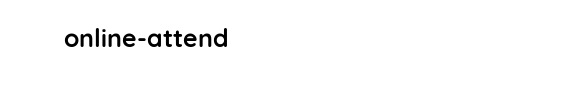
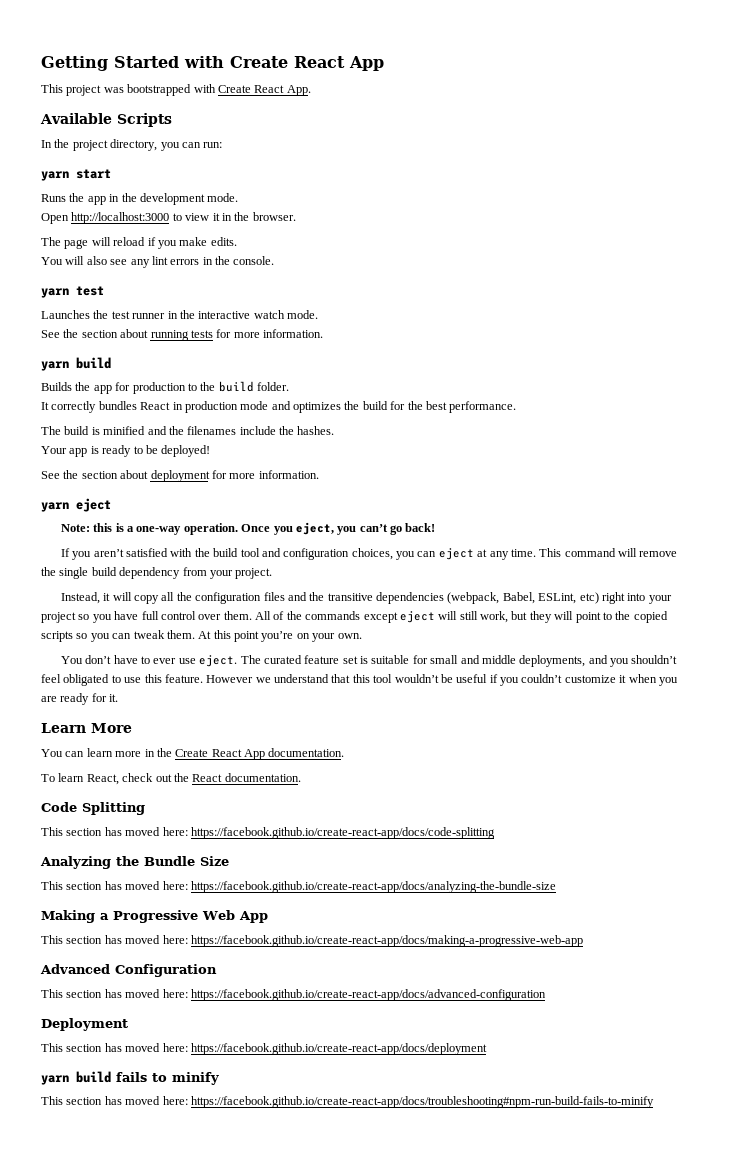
- online-attend
+ Getting Started with Create React App
+ This project was bootstrapped with Create React App.
+ Available Scripts
+ In the project directory, you can run:
+ yarn start
+ Runs the app in the development mode.
+ Open http://localhost:3000 to view it in the browser.
+ The page will reload if you make edits.
+ You will also see any lint errors in the console.
+ yarn test
+ Launches the test runner in the interactive watch mode.
+ See the section about running tests for more information.
+ yarn build
+ Builds the app for production to the build folder.
+ It correctly bundles React in production mode and optimizes the build for the best performance.
+ The build is minified and the filenames include the hashes.
+ Your app is ready to be deployed!
+ See the section about deployment for more information.
+ yarn eject
+ Note: this is a one-way operation. Once you eject, you can’t go back!
+ If you aren’t satisfied with the build tool and configuration choices, you can eject at any time. This command will remove the single build dependency from your project.
+ Instead, it will copy all the configuration files and the transitive dependencies (webpack, Babel, ESLint, etc) right into your project so you have full control over them. All of the commands except eject will still work, but they will point to the copied scripts so you can tweak them. At this point you’re on your own.
+ You don’t have to ever use eject. The curated feature set is suitable for small and middle deployments, and you shouldn’t feel obligated to use this feature. However we understand that this tool wouldn’t be useful if you couldn’t customize it when you are ready for it.
+ Learn More
+ You can learn more in the Create React App documentation.
+ To learn React, check out the React documentation.
+ Code Splitting
+ This section has moved here: https://facebook.github.io/create-react-app/docs/code-splitting
+ Analyzing the Bundle Size
+ This section has moved here: https://facebook.github.io/create-react-app/docs/analyzing-the-bundle-size
+ Making a Progressive Web App
+ This section has moved here: https://facebook.github.io/create-react-app/docs/making-a-progressive-web-app
+ Advanced Configuration
+ This section has moved here: https://facebook.github.io/create-react-app/docs/advanced-configuration
+ Deployment
+ This section has moved here: https://facebook.github.io/create-react-app/docs/deployment
+ yarn build fails to minify
+ This section has moved here: https://facebook.github.io/create-react-app/docs/troubleshooting#npm-run-build-fails-to-minify

